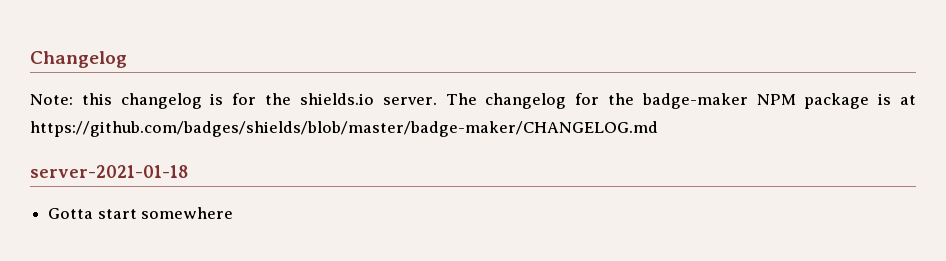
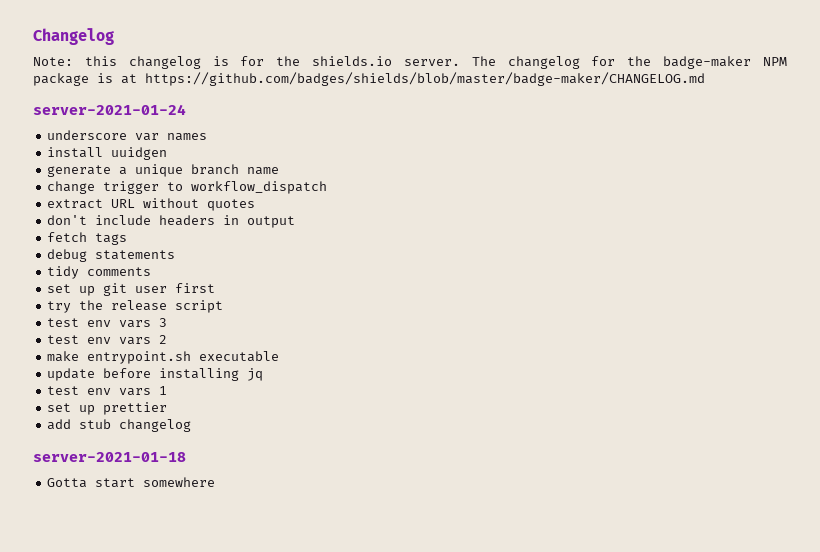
+ server-2021-01-24
+ underscore var names
+ install uuidgen
+ generate a unique branch name
+ change trigger to workflow_dispatch
+ extract URL without quotes
+ don't include headers in output
+ fetch tags
+ debug statements
+ tidy comments
+ set up git user first
+ try the release script
+ test env vars 3
+ test env vars 2
+ make entrypoint.sh executable
+ update before installing jq
+ test env vars 1
+ set up prettier
+ add stub changelog

